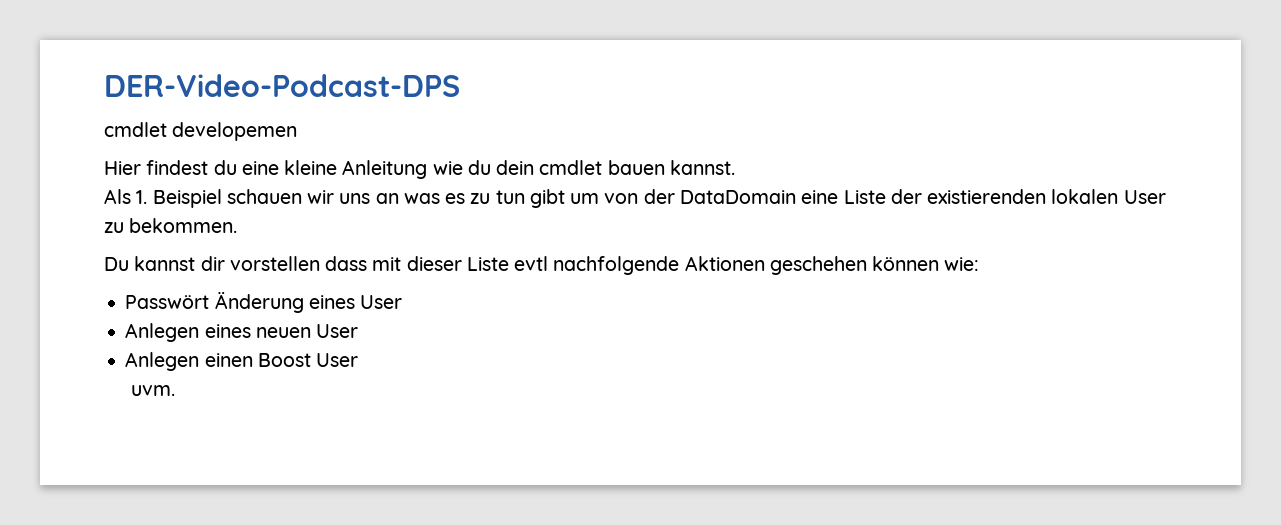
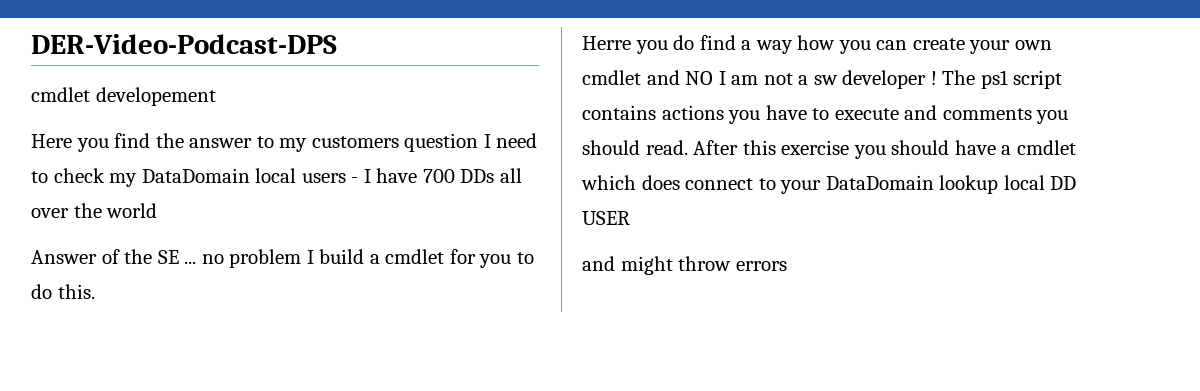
- cmdlet developemen
- Hier findest du eine kleine Anleitung wie du dein cmdlet bauen kannst.
- Als 1. Beispiel schauen wir uns an was es zu tun gibt um von der DataDomain eine Liste der existierenden lokalen User zu bekommen.
- Du kannst dir vorstellen dass mit dieser Liste evtl nachfolgende Aktionen geschehen können wie:
- Passwört Änderung eines User
- Anlegen eines neuen User
- Anlegen einen Boost User
- uvm.
+ cmdlet developement
+ Here you find the answer to my customers question I need to check my DataDomain local users - I have 700 DDs all over the world
+ Answer of the SE ... no problem I build a cmdlet for you to do this.
+ Herre you do find a way how you can create your own cmdlet and NO I am not a sw developer ! The ps1 script contains actions you have to execute and comments you should read. After this exercise you should have a cmdlet which does connect to your DataDomain lookup local DD USER
+ and might throw errors

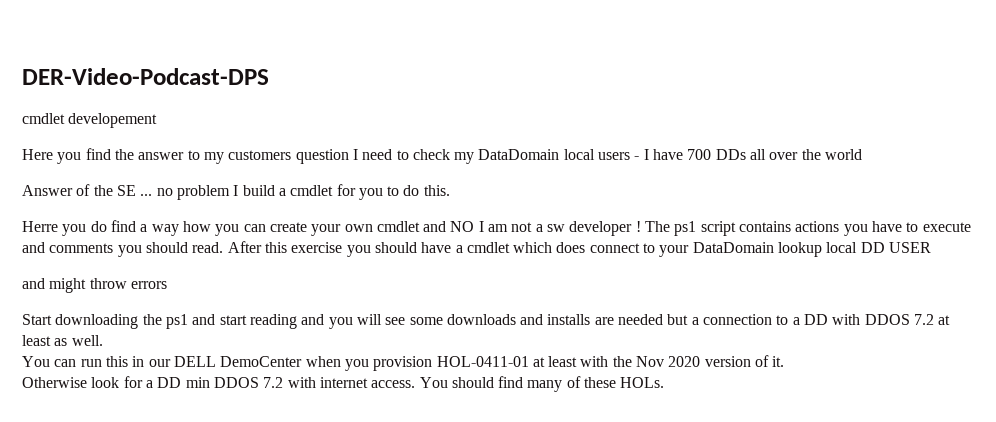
+ Start downloading the ps1 and start reading and you will see some downloads and installs are needed but a connection to a DD with DDOS 7.2 at least as well.
+ You can run this in our DELL DemoCenter when you provision HOL-0411-01 at least with the Nov 2020 version of it.
+ Otherwise look for a DD min DDOS 7.2 with internet access. You should find many of these HOLs.

